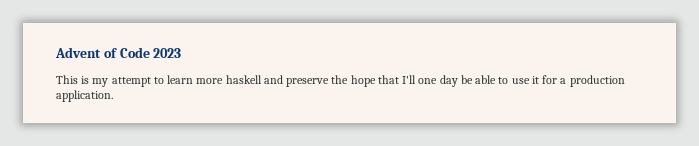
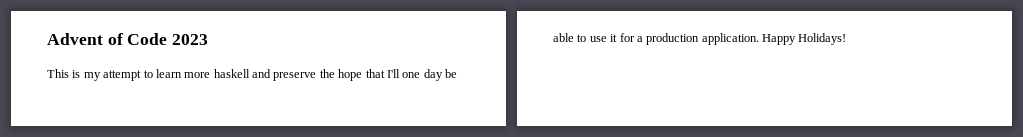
+ Happy Holidays!

